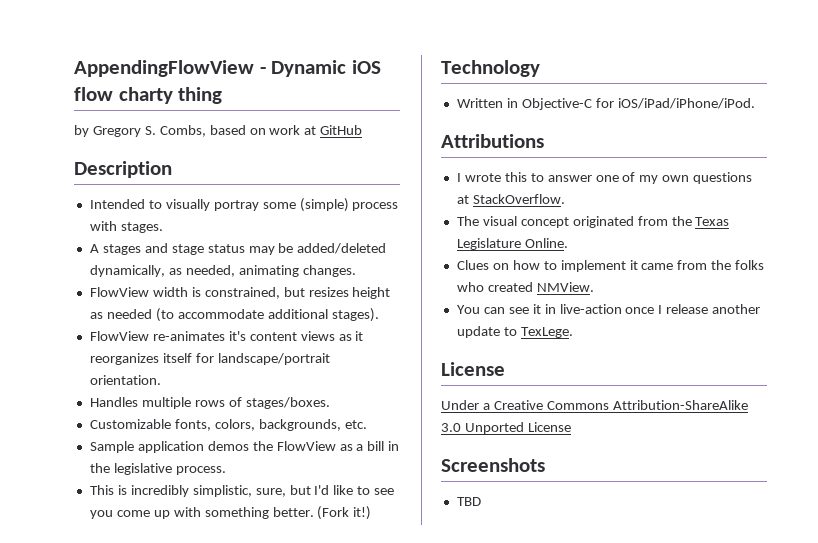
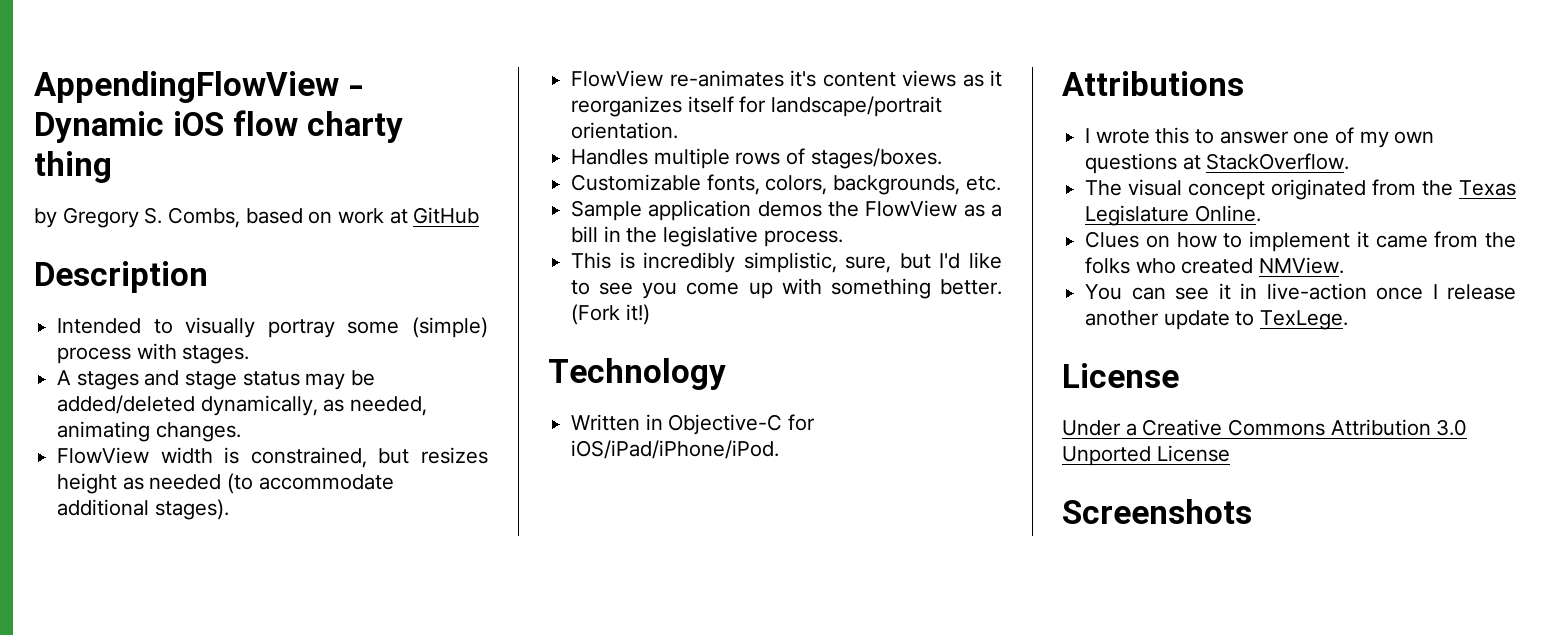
- Under a Creative Commons Attribution-ShareAlike 3.0 Unported License
+ Under a Creative Commons Attribution 3.0 Unported License
- TBD

